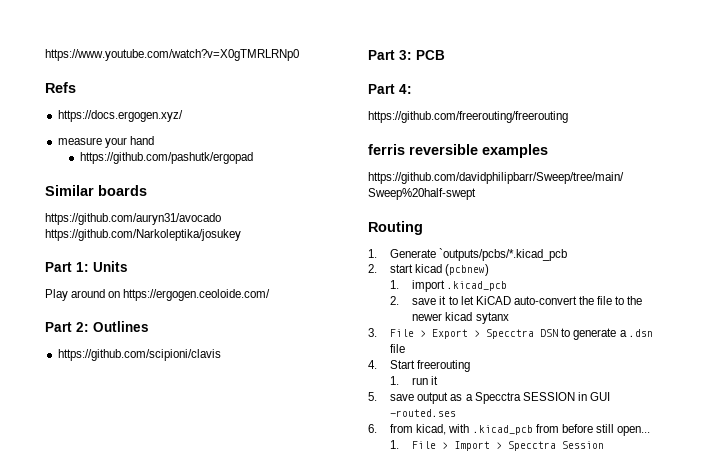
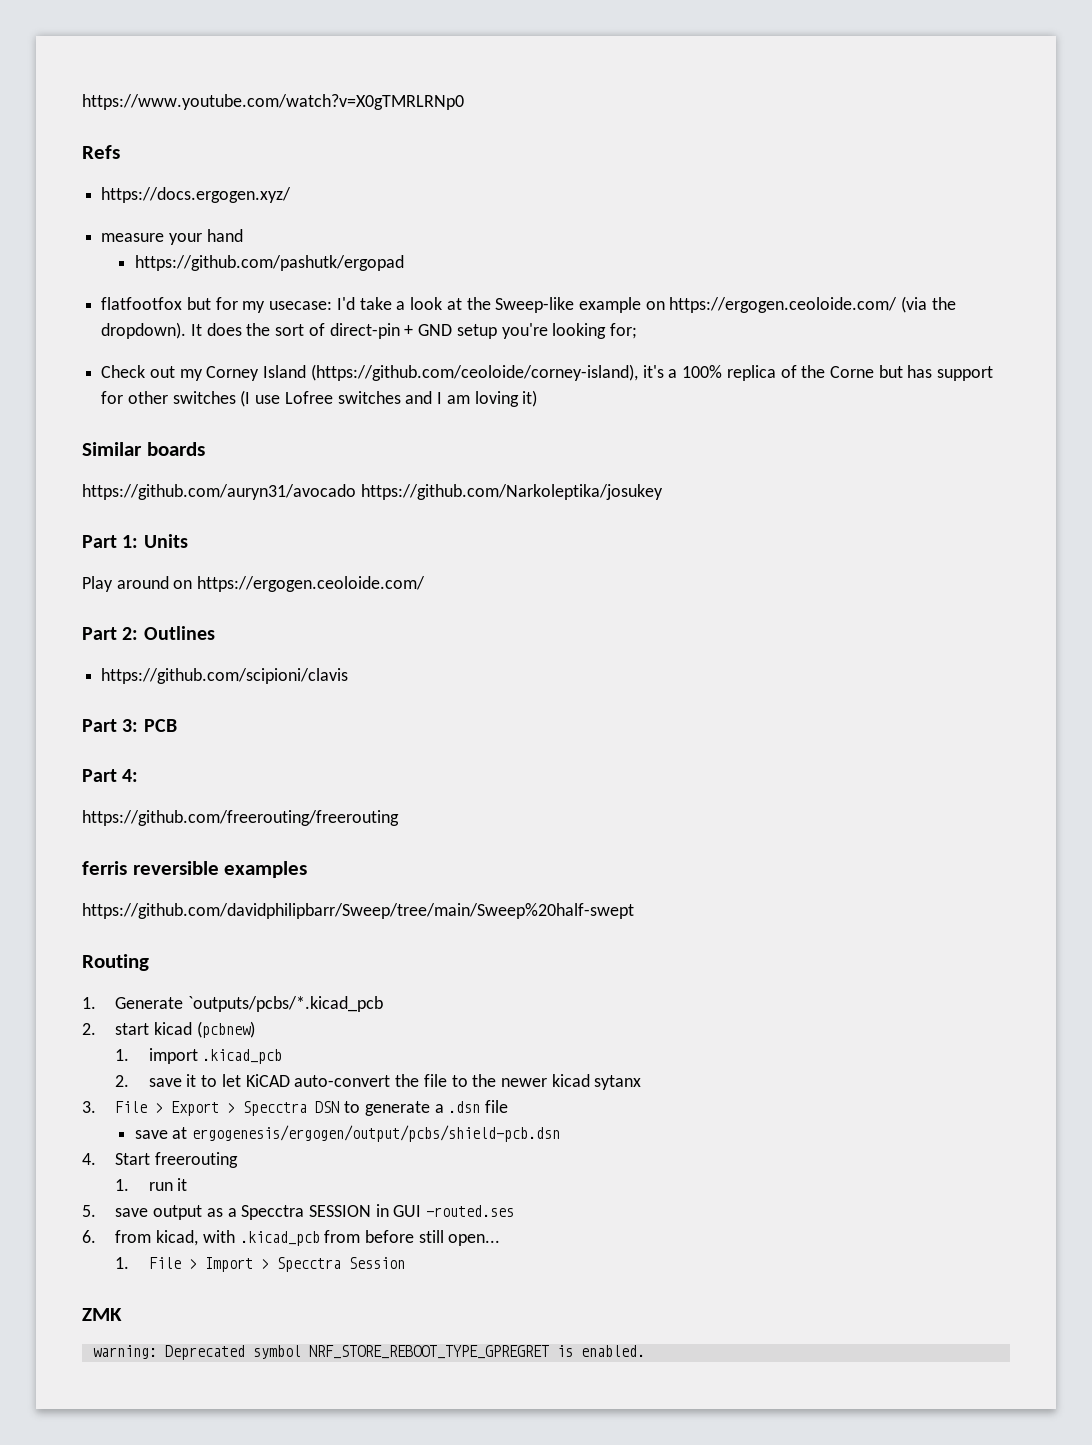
+ flatfootfox but for my usecase: I'd take a look at the Sweep-like example on https://ergogen.ceoloide.com/ (via the dropdown). It does the sort of direct-pin + GND setup you're looking for;
+ Check out my Corney Island (https://github.com/ceoloide/corney-island), it's a 100% replica of the Corne but has support for other switches (I use Lofree switches and I am loving it)
+ save at ergogenesis/ergogen/output/pcbs/shield-pcb.dsn
+ ZMK
+ warning: Deprecated symbol NRF_STORE_REBOOT_TYPE_GPREGRET is enabled.

